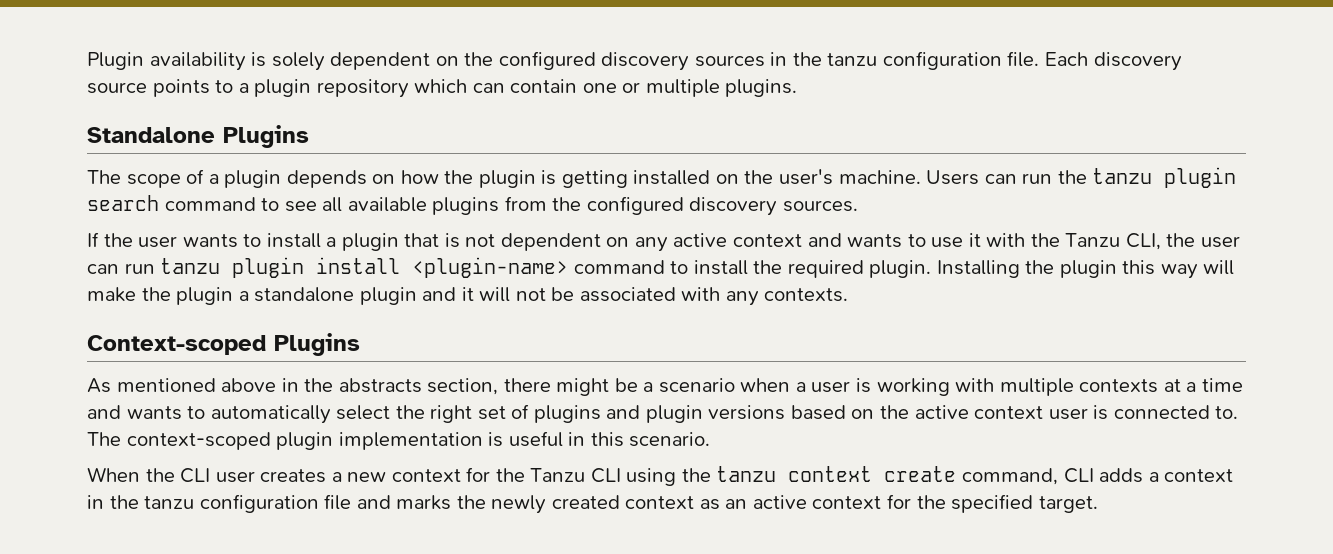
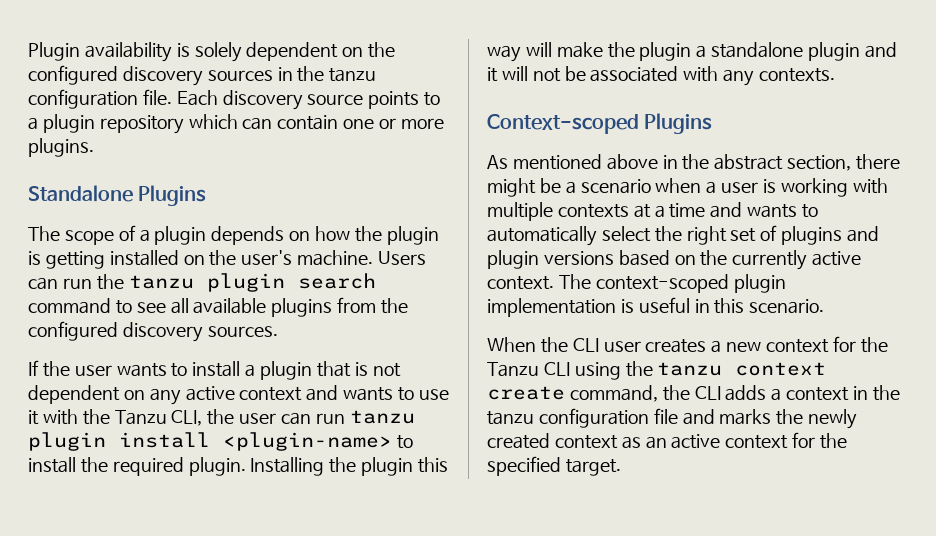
- Each discovery source points to a plugin repository which can contain one or multiple plugins.
+ Each discovery source points to a plugin repository which can contain one or more plugins.
- If the user wants to install a plugin that is not dependent on any active context and wants to use it with the Tanzu CLI, the user can run tanzu plugin install <plugin-name> command to install the required plugin.
+ If the user wants to install a plugin that is not dependent on any active context and wants to use it with the Tanzu CLI, the user can run tanzu plugin install <plugin-name> to install the required plugin.
- As mentioned above in the abstracts section, there might be a scenario when a user is working with multiple contexts at a time and wants to automatically select the right set of plugins and plugin versions based on the active context user is connected to.
+ As mentioned above in the abstract section, there might be a scenario when a user is working with multiple contexts at a time and wants to automatically select the right set of plugins and plugin versions based on the currently active context.
- When the CLI user creates a new context for the Tanzu CLI using the tanzu context create command, CLI adds a context in the tanzu configuration file and marks the newly created context as an active context for the specified target.
+ When the CLI user creates a new context for the Tanzu CLI using the tanzu context create command, the CLI adds a context in the tanzu configuration file and marks the newly created context as an active context for the specified target.

